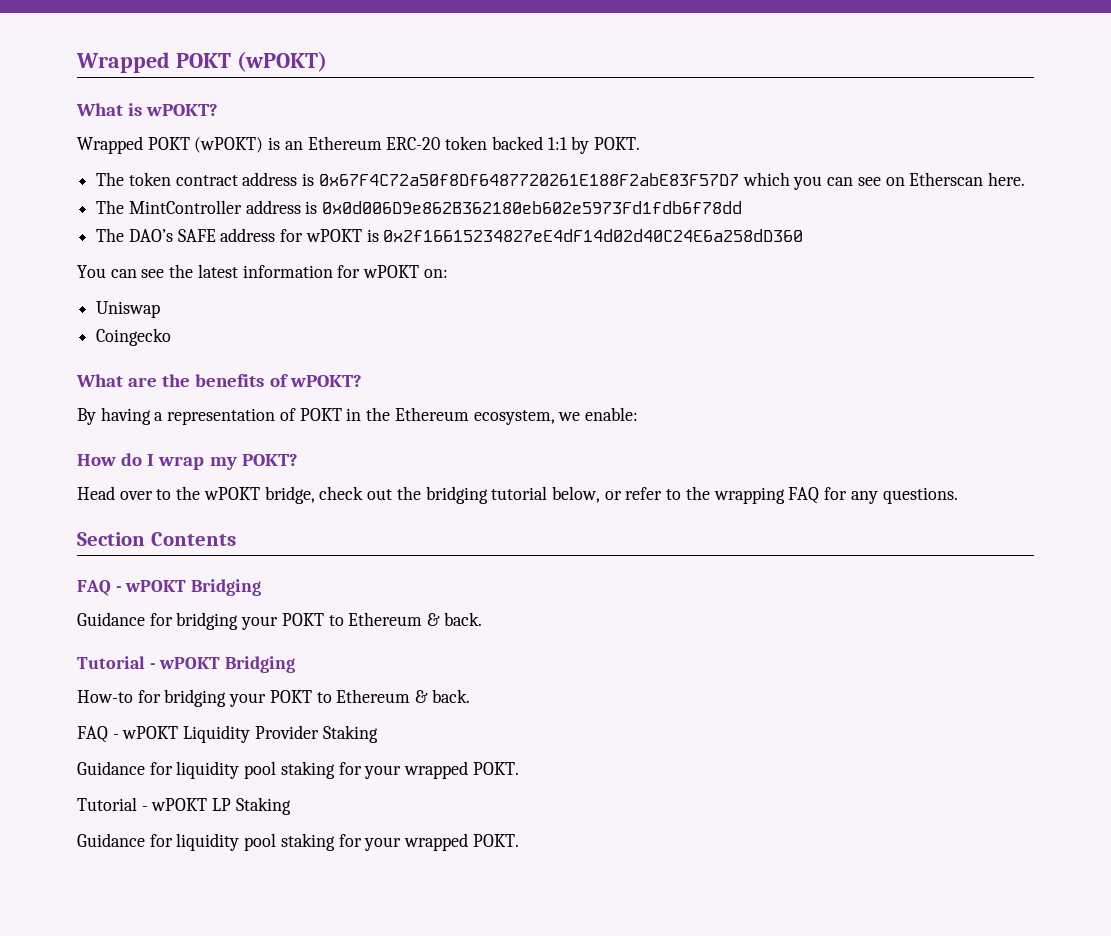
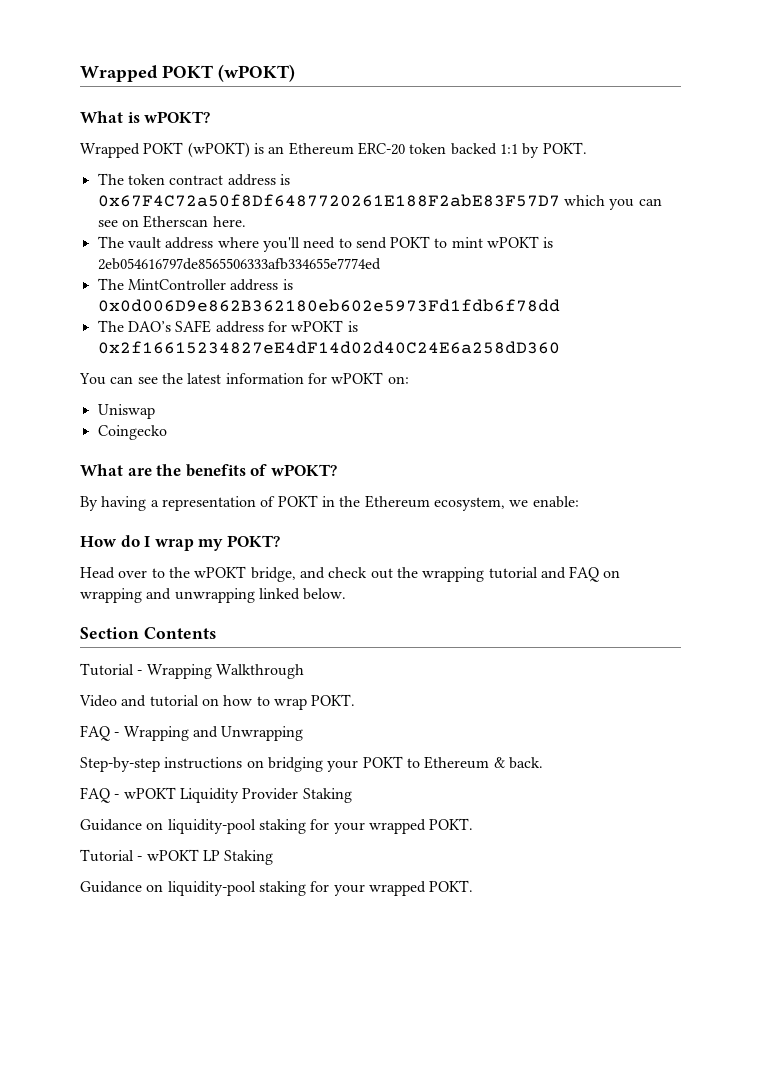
+ The vault address where you'll need to send POKT to mint wPOKT is 2eb054616797de8565506333afb334655e7774ed
- Head over to the wPOKT bridge, check out the bridging tutorial below, or refer to the wrapping FAQ for any questions.
+ Head over to the wPOKT bridge, and check out the wrapping tutorial and FAQ on wrapping and unwrapping linked below.
  Section Contents
- FAQ - wPOKT Bridging
- Guidance for bridging your POKT to Ethereum & back.
- Tutorial - wPOKT Bridging
- How-to for bridging your POKT to Ethereum & back.
+ Tutorial - Wrapping Walkthrough
+ Video and tutorial on how to wrap POKT.
+ FAQ - Wrapping and Unwrapping
+ Step-by-step instructions on bridging your POKT to Ethereum & back.
  FAQ - wPOKT Liquidity Provider Staking
- Guidance for liquidity pool staking for your wrapped POKT.
+ Guidance on liquidity-pool staking for your wrapped POKT.
  Tutorial - wPOKT LP Staking
- Guidance for liquidity pool staking for your wrapped POKT.
+ Guidance on liquidity-pool staking for your wrapped POKT.

